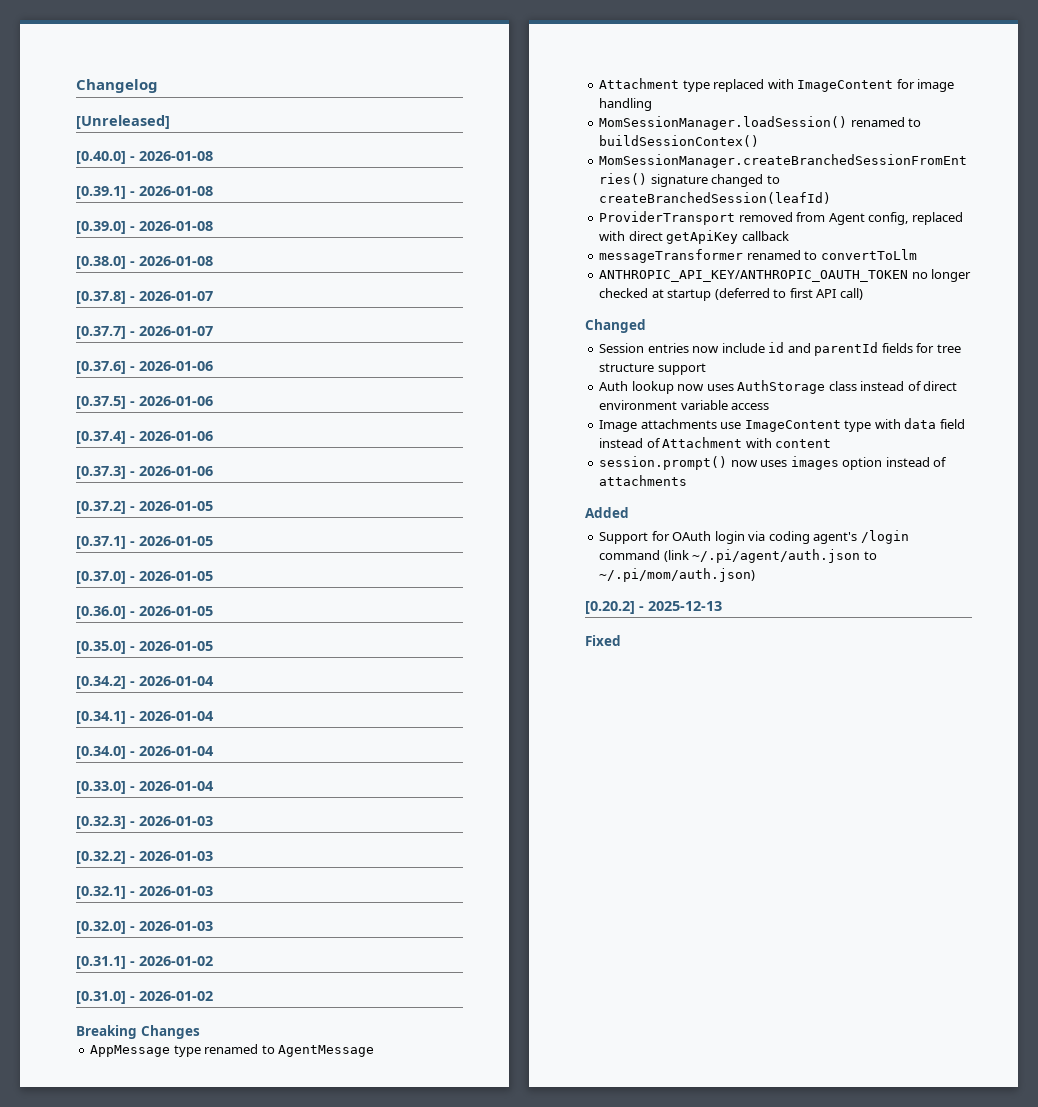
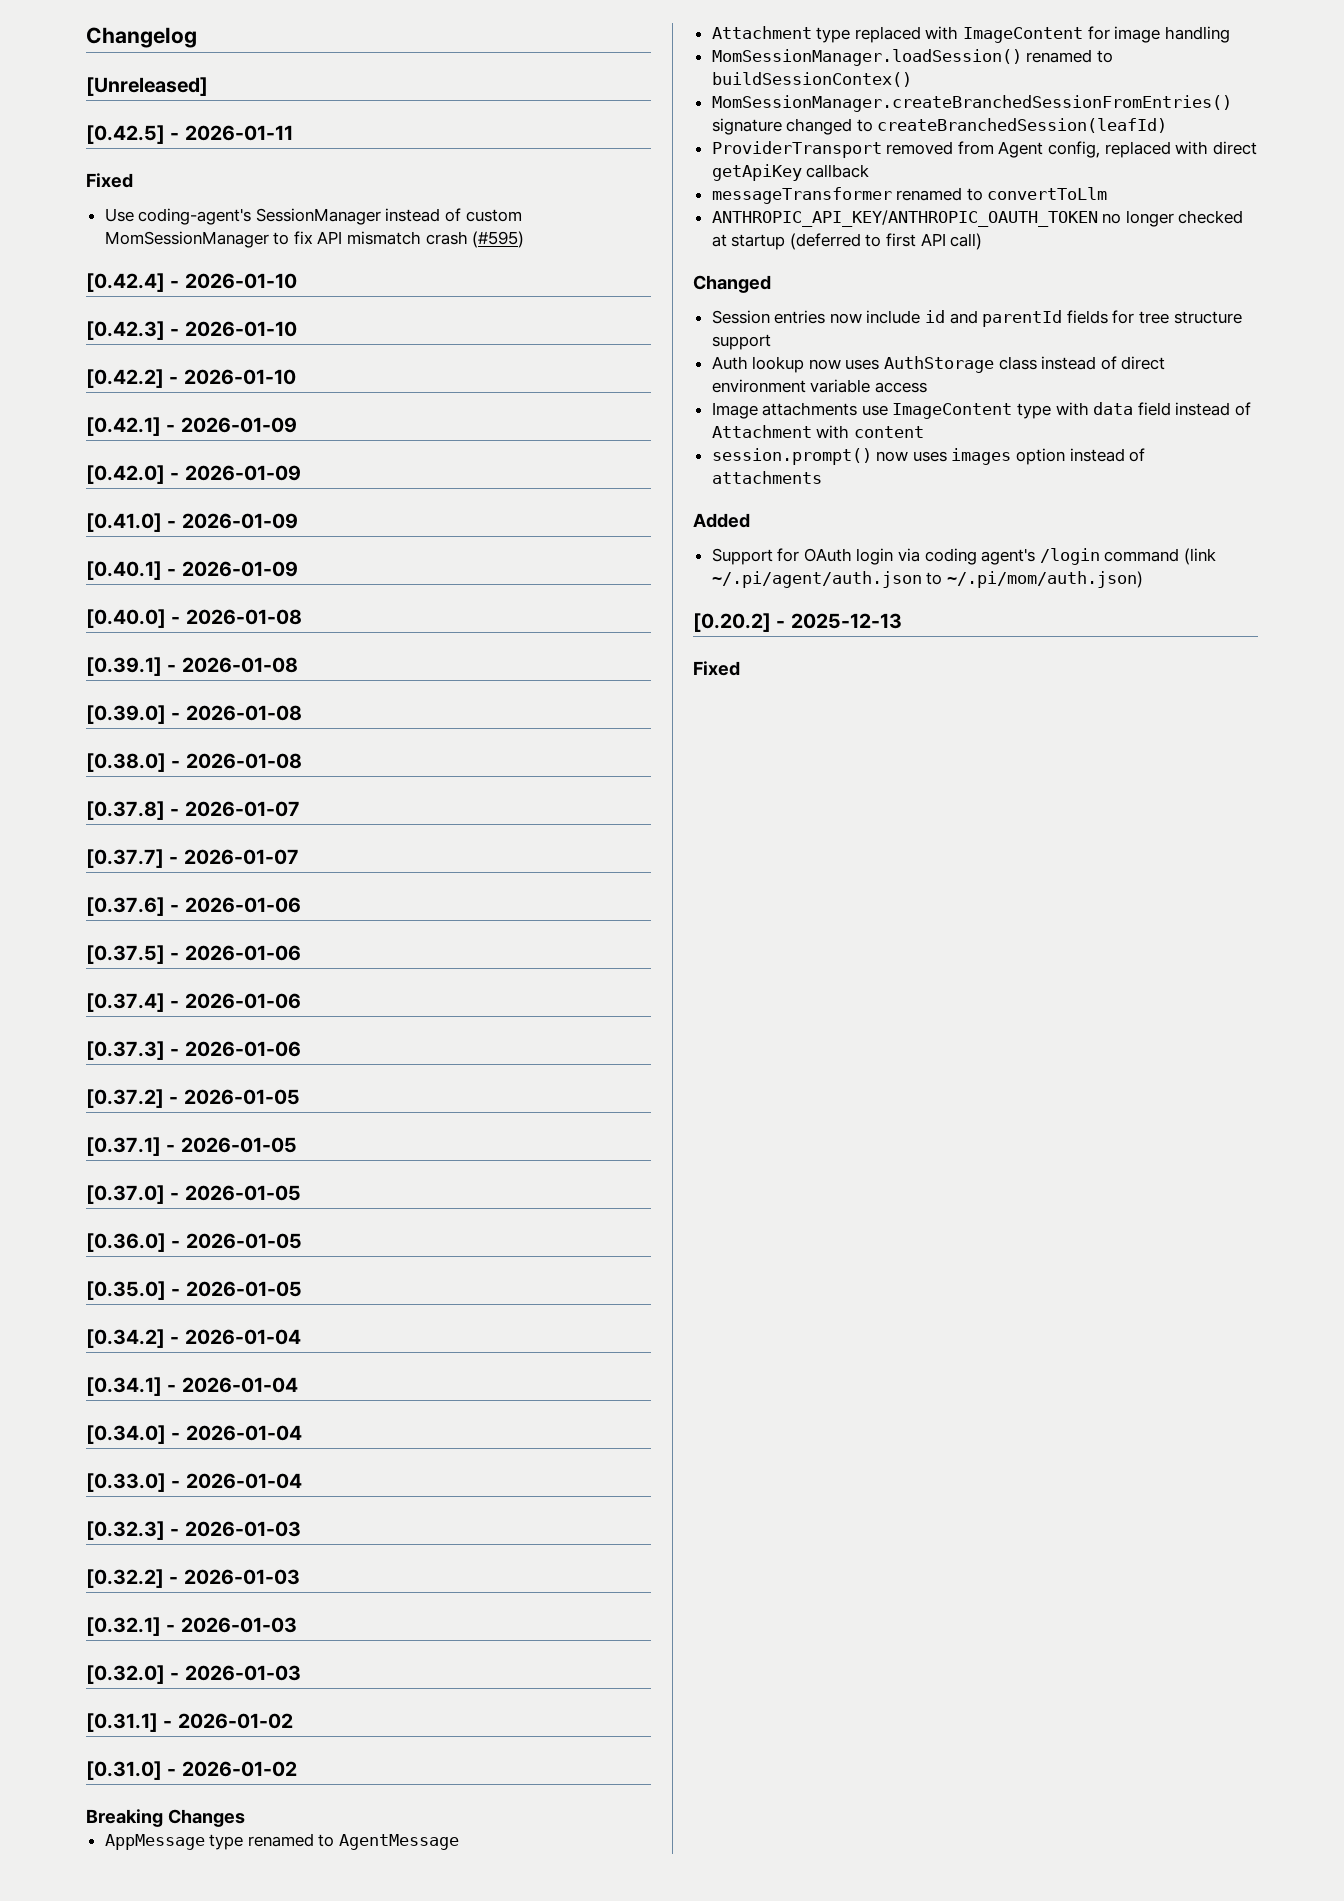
+ [0.42.5] - 2026-01-11
+ Fixed
+ Use coding-agent's SessionManager instead of custom MomSessionManager to fix API mismatch crash (#595)
+ [0.42.4] - 2026-01-10
+ [0.42.3] - 2026-01-10
+ [0.42.2] - 2026-01-10
+ [0.42.1] - 2026-01-09
+ [0.42.0] - 2026-01-09
+ [0.41.0] - 2026-01-09
+ [0.40.1] - 2026-01-09

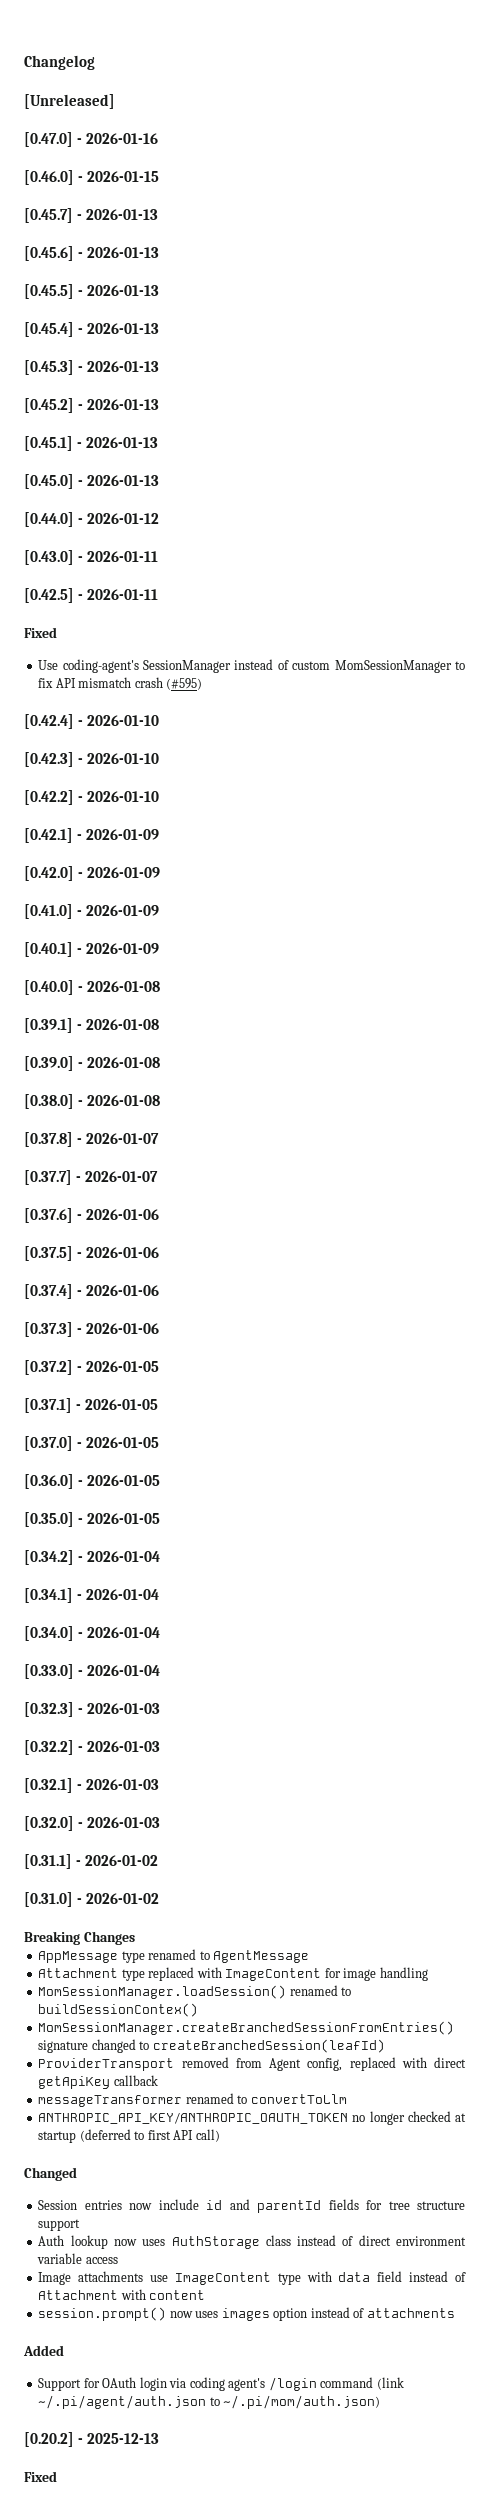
+ [0.47.0] - 2026-01-16
+ [0.46.0] - 2026-01-15
+ [0.45.7] - 2026-01-13
+ [0.45.6] - 2026-01-13
+ [0.45.5] - 2026-01-13
+ [0.45.4] - 2026-01-13
+ [0.45.3] - 2026-01-13
+ [0.45.2] - 2026-01-13
+ [0.45.1] - 2026-01-13
+ [0.45.0] - 2026-01-13
+ [0.44.0] - 2026-01-12
+ [0.43.0] - 2026-01-11

